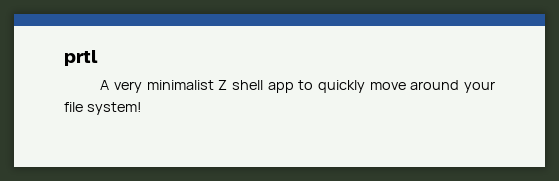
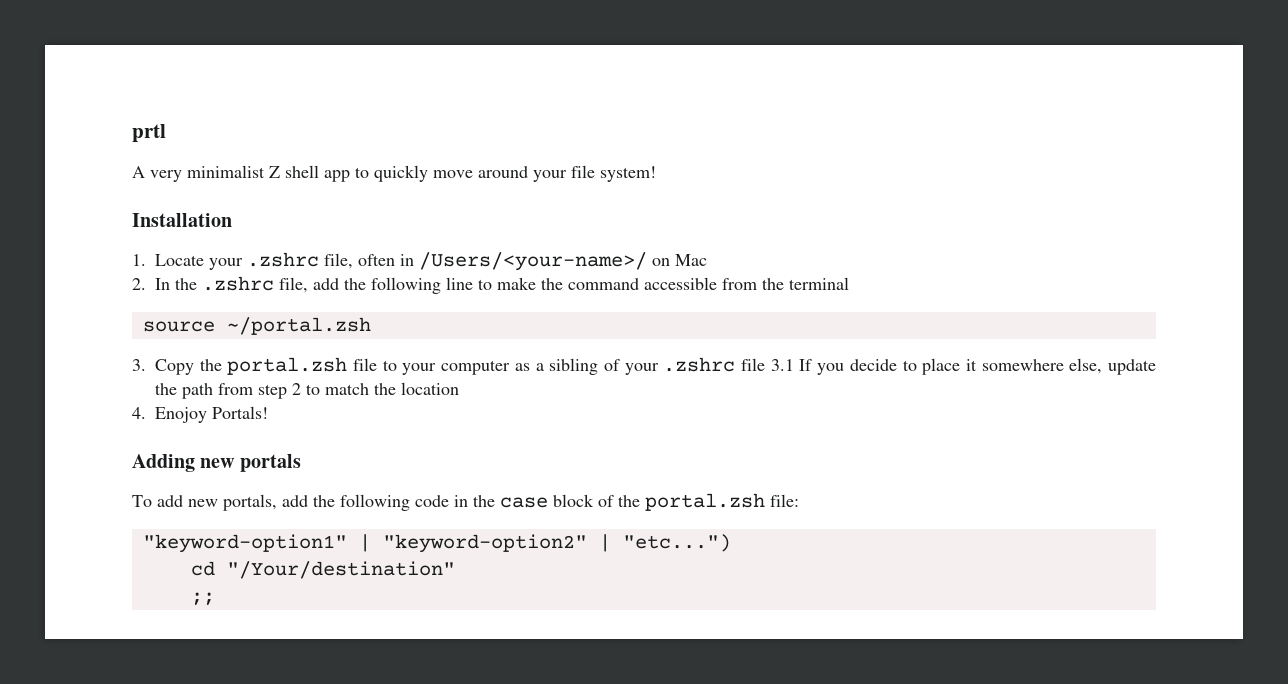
+ Installation
+ 1. Locate your .zshrc file, often in /Users/<your-name>/ on Mac
+ 2. In the .zshrc file, add the following line to make the command accessible from the terminal
+ source ~/portal.zsh
+ 3. Copy the portal.zsh file to your computer as a sibling of your .zshrc file 3.1 If you decide to place it somewhere else, update the path from step 2 to match the location
+ 4. Enojoy Portals!
+ Adding new portals
+ To add new portals, add the following code in the case block of the portal.zsh file:
+ "keyword-option1" | "keyword-option2" | "etc...")
+ cd "/Your/destination"
+ ;;

